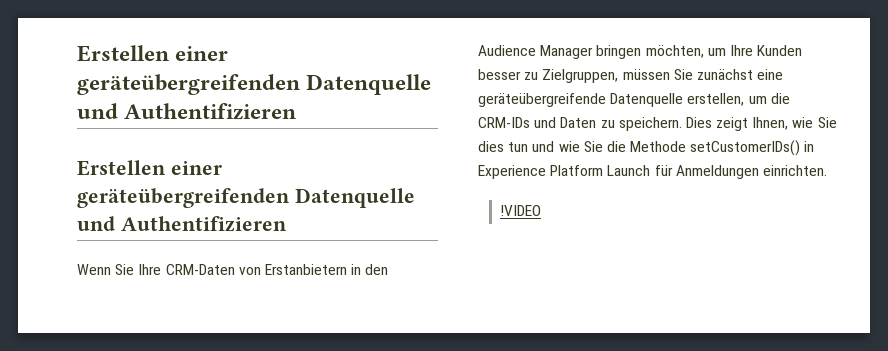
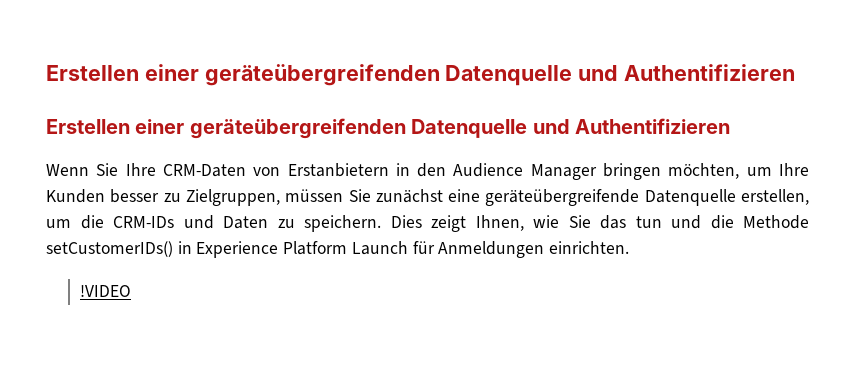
- Dies zeigt Ihnen, wie Sie dies tun und wie Sie die Methode setCustomerIDs() in Experience Platform Launch für Anmeldungen einrichten.
+ Dies zeigt Ihnen, wie Sie das tun und die Methode setCustomerIDs() in Experience Platform Launch für Anmeldungen einrichten.

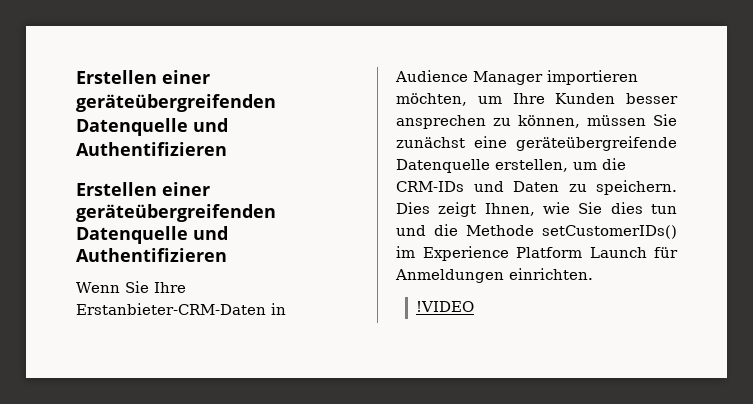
- Wenn Sie Ihre CRM-Daten von Erstanbietern in den Audience Manager bringen möchten, um Ihre Kunden besser zu Zielgruppen, müssen Sie zunächst eine geräteübergreifende Datenquelle erstellen, um die CRM-IDs und Daten zu speichern.
+ Wenn Sie Ihre Erstanbieter-CRM-Daten in Audience Manager importieren möchten, um Ihre Kunden besser ansprechen zu können, müssen Sie zunächst eine geräteübergreifende Datenquelle erstellen, um die CRM-IDs und Daten zu speichern.
- Dies zeigt Ihnen, wie Sie das tun und die Methode setCustomerIDs() in Experience Platform Launch für Anmeldungen einrichten.
+ Dies zeigt Ihnen, wie Sie dies tun und die Methode setCustomerIDs() im Experience Platform Launch für Anmeldungen einrichten.

